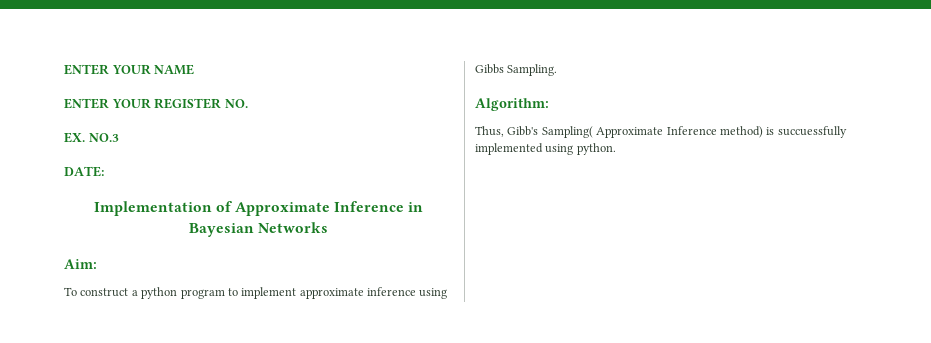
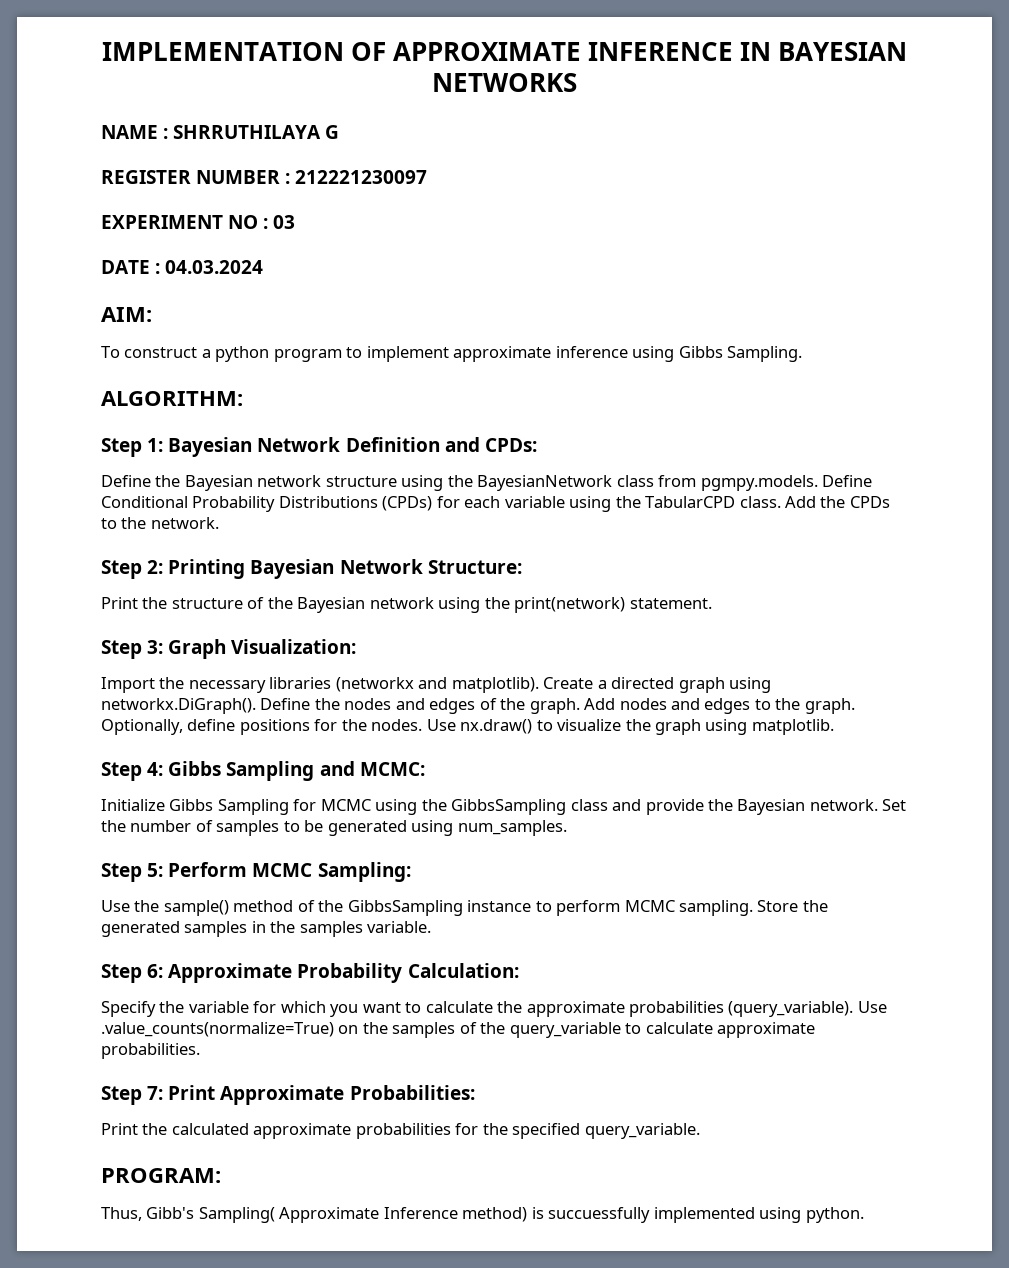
- ENTER YOUR NAME
- ENTER YOUR REGISTER NO.
- EX. NO.3
- DATE:
- Implementation of Approximate Inference in Bayesian Networks
- Aim:
+ IMPLEMENTATION OF APPROXIMATE INFERENCE IN BAYESIAN NETWORKS
+ NAME : SHRRUTHILAYA G
+ REGISTER NUMBER : 212221230097
+ EXPERIMENT NO : 03
+ DATE : 04.03.2024
+ AIM:
- Algorithm:
+ ALGORITHM:
+ Step 1: Bayesian Network Definition and CPDs:
+ Define the Bayesian network structure using the BayesianNetwork class from pgmpy.models. Define Conditional Probability Distributions (CPDs) for each variable using the TabularCPD class. Add the CPDs to the network.
+ Step 2: Printing Bayesian Network Structure:
+ Print the structure of the Bayesian network using the print(network) statement.
+ Step 3: Graph Visualization:
+ Import the necessary libraries (networkx and matplotlib). Create a directed graph using networkx.DiGraph(). Define the nodes and edges of the graph. Add nodes and edges to the graph. Optionally, define positions for the nodes. Use nx.draw() to visualize the graph using matplotlib.
+ Step 4: Gibbs Sampling and MCMC:
+ Initialize Gibbs Sampling for MCMC using the GibbsSampling class and provide the Bayesian network. Set the number of samples to be generated using num_samples.
+ Step 5: Perform MCMC Sampling:
+ Use the sample() method of the GibbsSampling instance to perform MCMC sampling. Store the generated samples in the samples variable.
+ Step 6: Approximate Probability Calculation:
+ Specify the variable for which you want to calculate the approximate probabilities (query_variable). Use .value_counts(normalize=True) on the samples of the query_variable to calculate approximate probabilities.
+ Step 7: Print Approximate Probabilities:
+ Print the calculated approximate probabilities for the specified query_variable.
+ PROGRAM:

